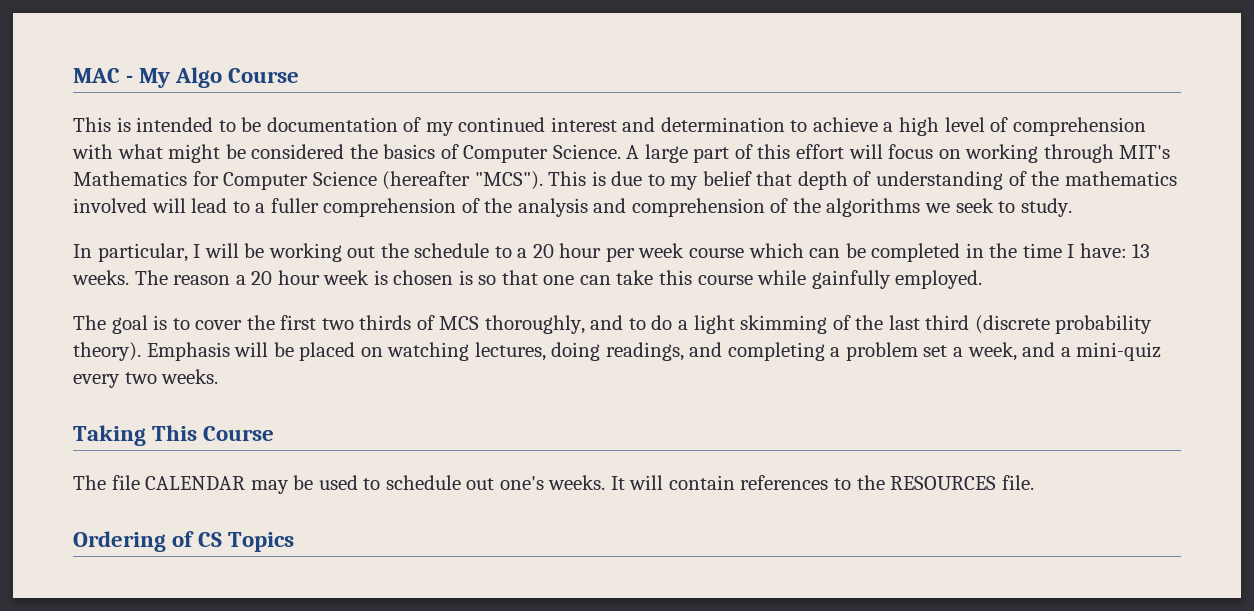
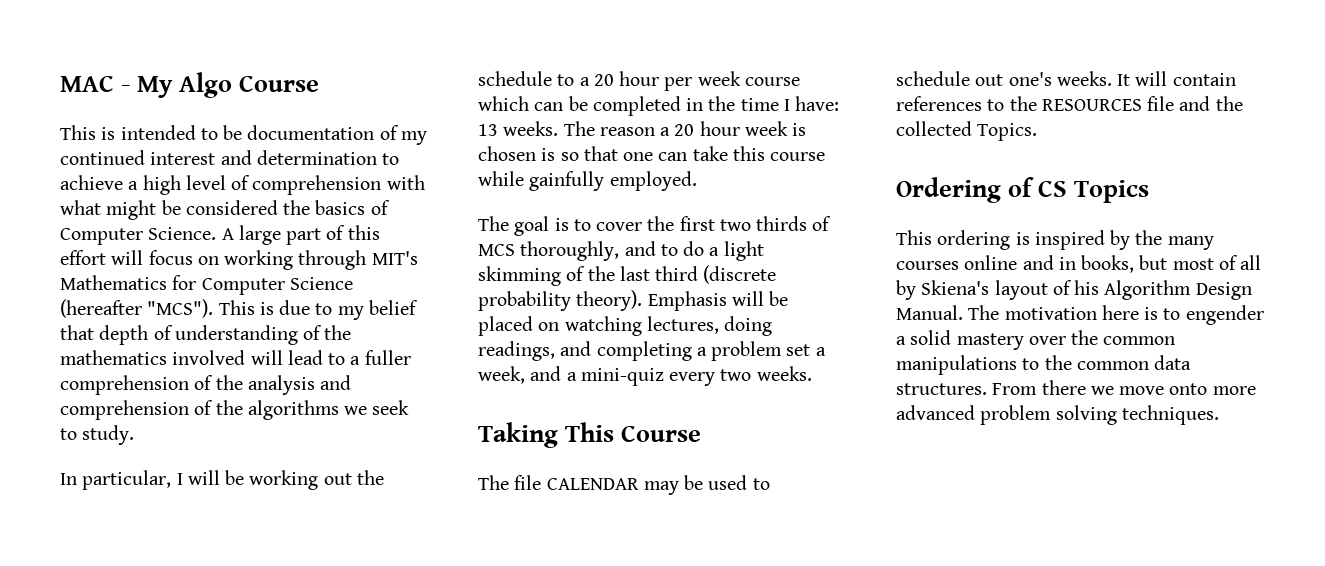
- It will contain references to the RESOURCES file.
+ It will contain references to the RESOURCES file and the collected Topics.
+ This ordering is inspired by the many courses online and in books, but most of all by Skiena's layout of his Algorithm Design Manual. The motivation here is to engender a solid mastery over the common manipulations to the common data structures. From there we move onto more advanced problem solving techniques.

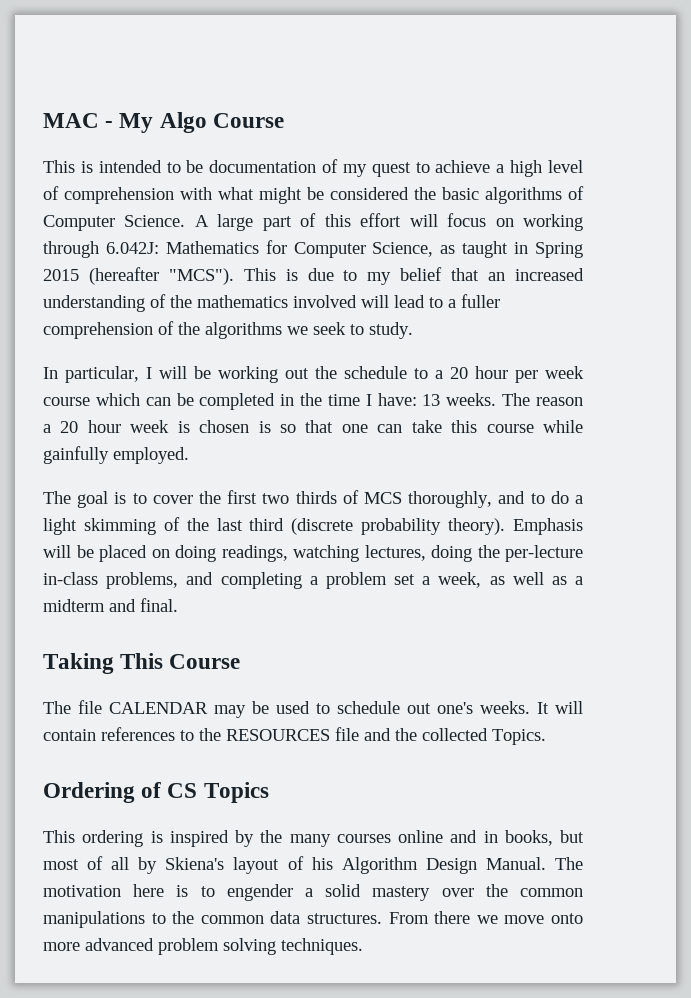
- This is intended to be documentation of my continued interest and determination to achieve a high level of comprehension with what might be considered the basics of Computer Science.
+ This is intended to be documentation of my quest to achieve a high level of comprehension with what might be considered the basic algorithms of Computer Science.
- A large part of this effort will focus on working through MIT's Mathematics for Computer Science (hereafter "MCS").
+ A large part of this effort will focus on working through 6.042J: Mathematics for Computer Science, as taught in Spring 2015 (hereafter "MCS").
- This is due to my belief that depth of understanding of the mathematics involved will lead to a fuller comprehension of the analysis and comprehension of the algorithms we seek to study.
+ This is due to my belief that an increased understanding of the mathematics involved will lead to a fuller comprehension of the algorithms we seek to study.
- Emphasis will be placed on watching lectures, doing readings, and completing a problem set a week, and a mini-quiz every two weeks.
+ Emphasis will be placed on doing readings, watching lectures, doing the per-lecture in-class problems, and completing a problem set a week, as well as a midterm and final.

